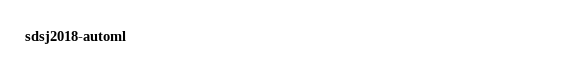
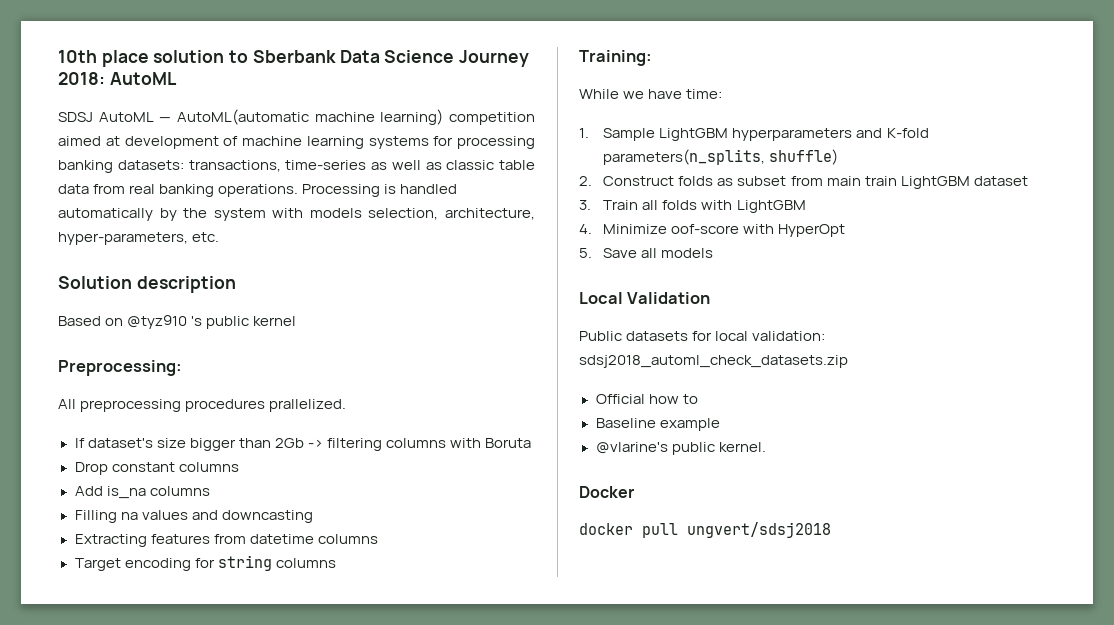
- sdsj2018-automl
+ 10th place solution to Sberbank Data Science Journey 2018: AutoML
+ SDSJ AutoML — AutoML(automatic machine learning) competition aimed at development of machine learning systems for processing banking datasets: transactions, time-series as well as classic table data from real banking operations. Processing is handled automatically by the system with models selection, architecture, hyper-parameters, etc.
+ Solution description
+ Based on @tyz910 's public kernel
+ Preprocessing:
+ All preprocessing procedures prallelized.
+ If dataset's size bigger than 2Gb -> filtering columns with Boruta
+ Drop constant columns
+ Add is_na columns
+ Filling na values and downcasting
+ Extracting features from datetime columns
+ Target encoding for string columns
+ Training:
+ While we have time:
+ 1. Sample LightGBM hyperparameters and K-fold parameters(n_splits, shuffle)
+ 2. Construct folds as subset from main train LightGBM dataset
+ 3. Train all folds with LightGBM
+ 4. Minimize oof-score with HyperOpt
+ 5. Save all models
+ Local Validation
+ Public datasets for local validation: sdsj2018_automl_check_datasets.zip
+ Official how to
+ Baseline example
+ @vlarine's public kernel.
+ Docker
+ docker pull ungvert/sdsj2018

